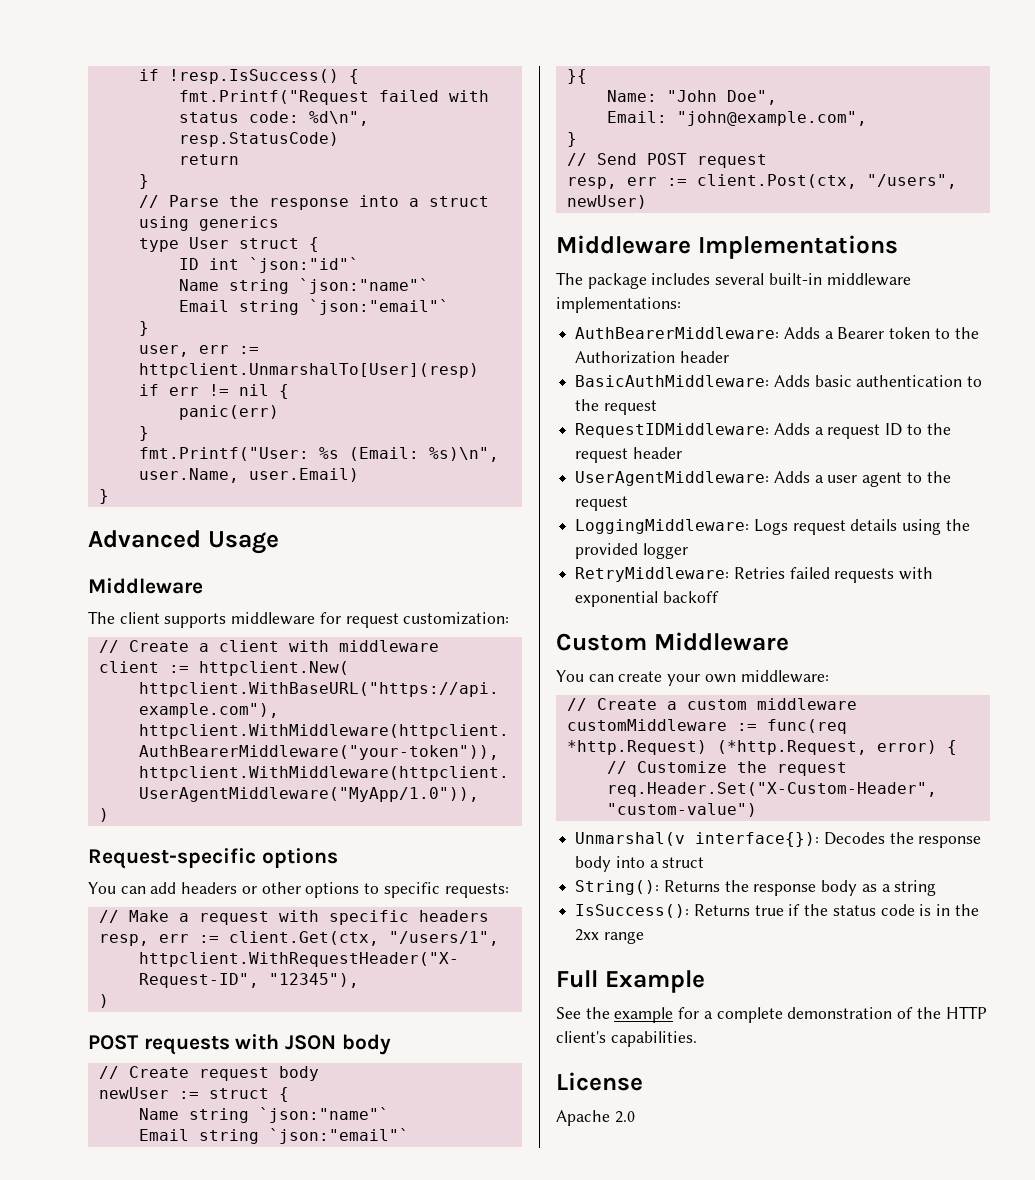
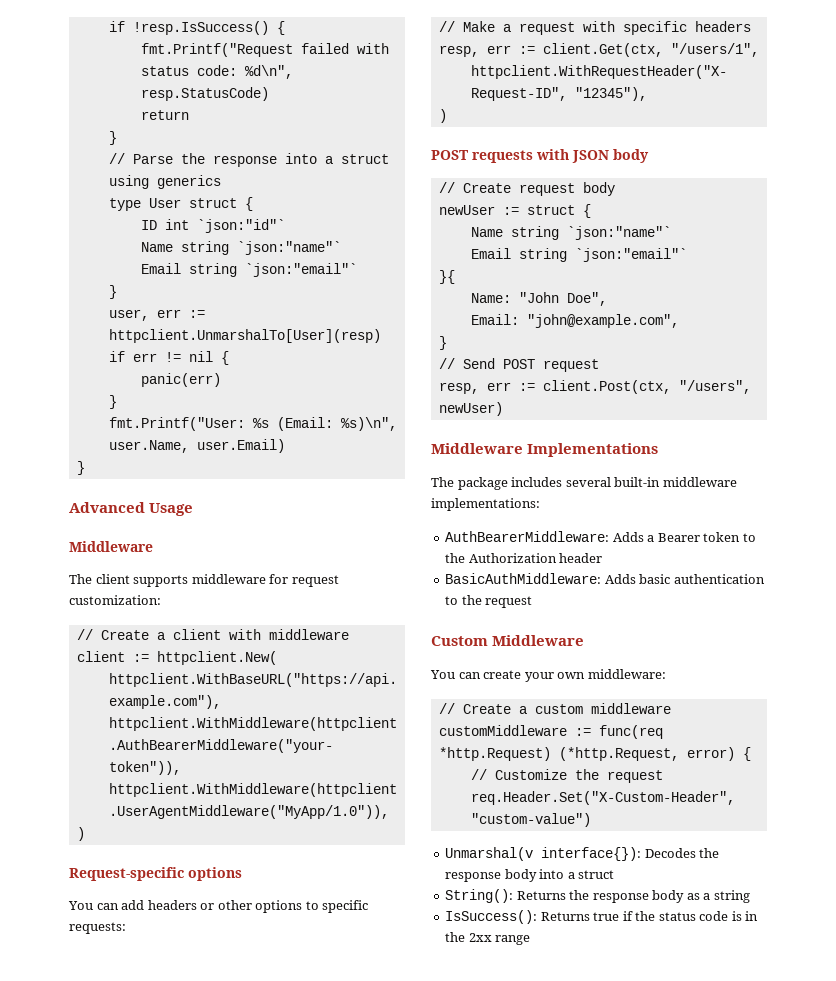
- RequestIDMiddleware: Adds a request ID to the request header
- UserAgentMiddleware: Adds a user agent to the request
- LoggingMiddleware: Logs request details using the provided logger
- RetryMiddleware: Retries failed requests with exponential backoff
- Full Example
- See the example for a complete demonstration of the HTTP client's capabilities.
- License
- Apache 2.0

